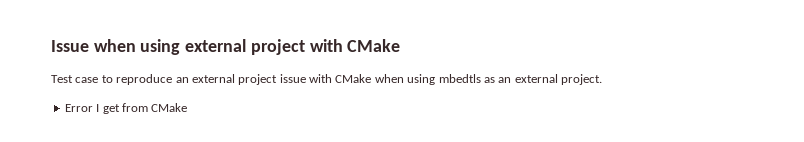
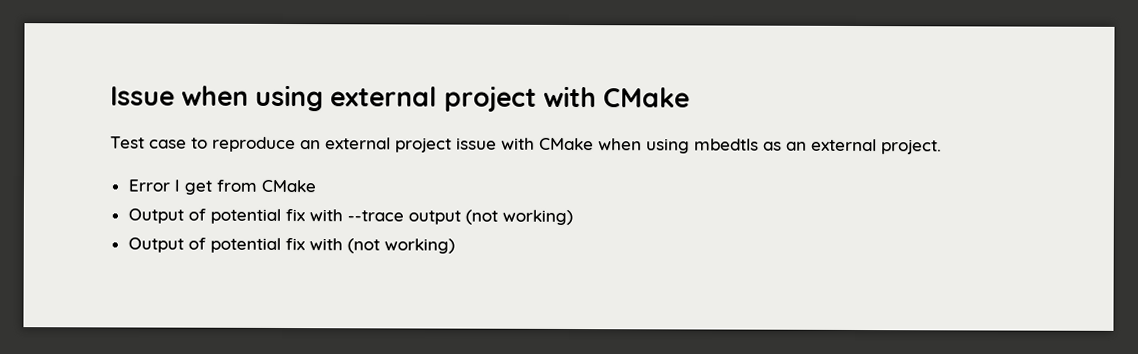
+ Output of potential fix with --trace output (not working)
+ Output of potential fix with (not working)

